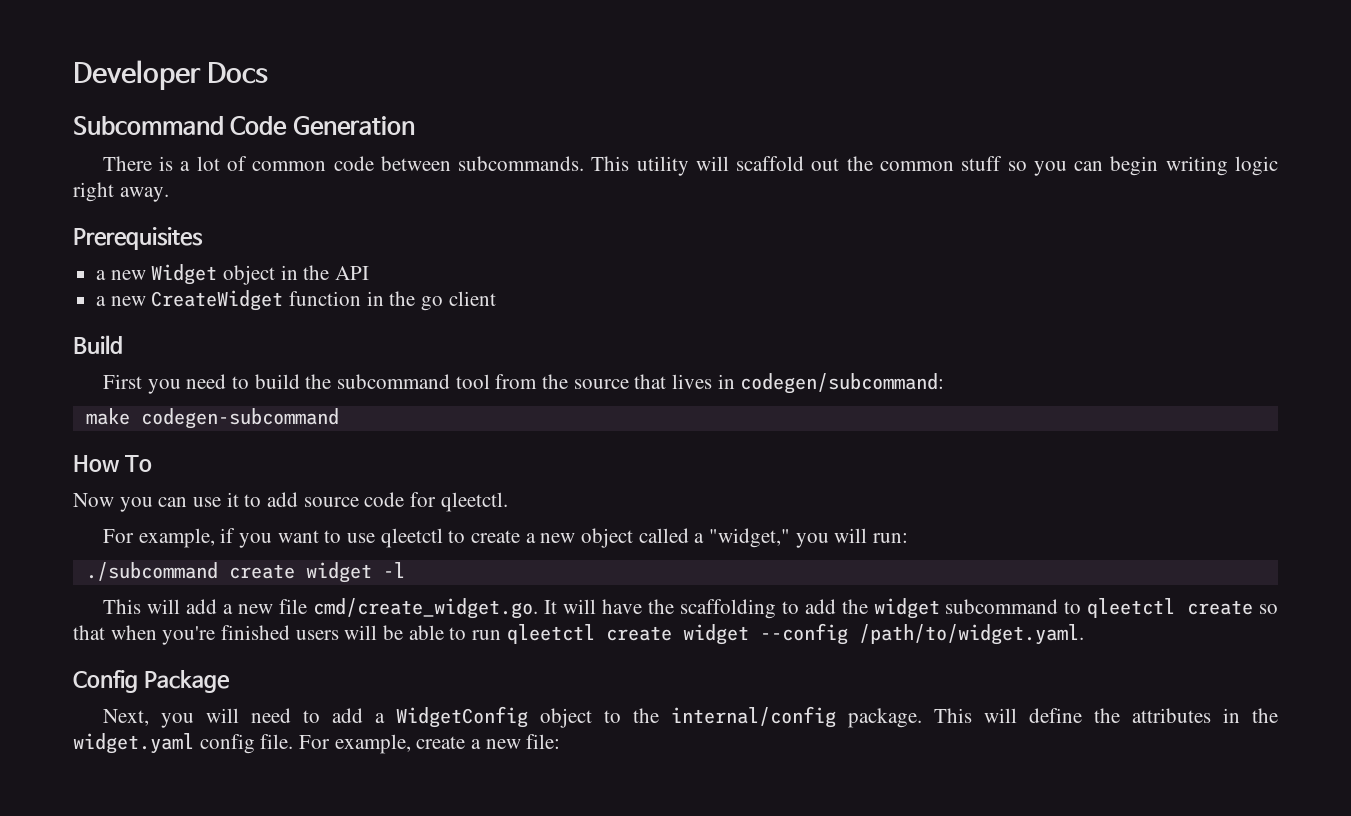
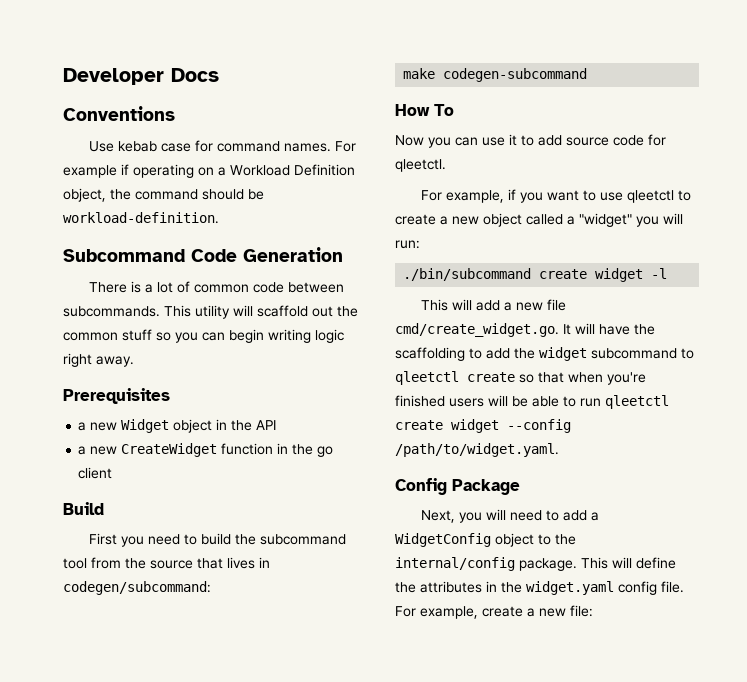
+ Conventions
+ Use kebab case for command names. For example if operating on a Workload Definition object, the command should be workload-definition.
- For example, if you want to use qleetctl to create a new object called a "widget," you will run:
+ For example, if you want to use qleetctl to create a new object called a "widget" you will run:
- ./subcommand create widget -l
+ ./bin/subcommand create widget -l

